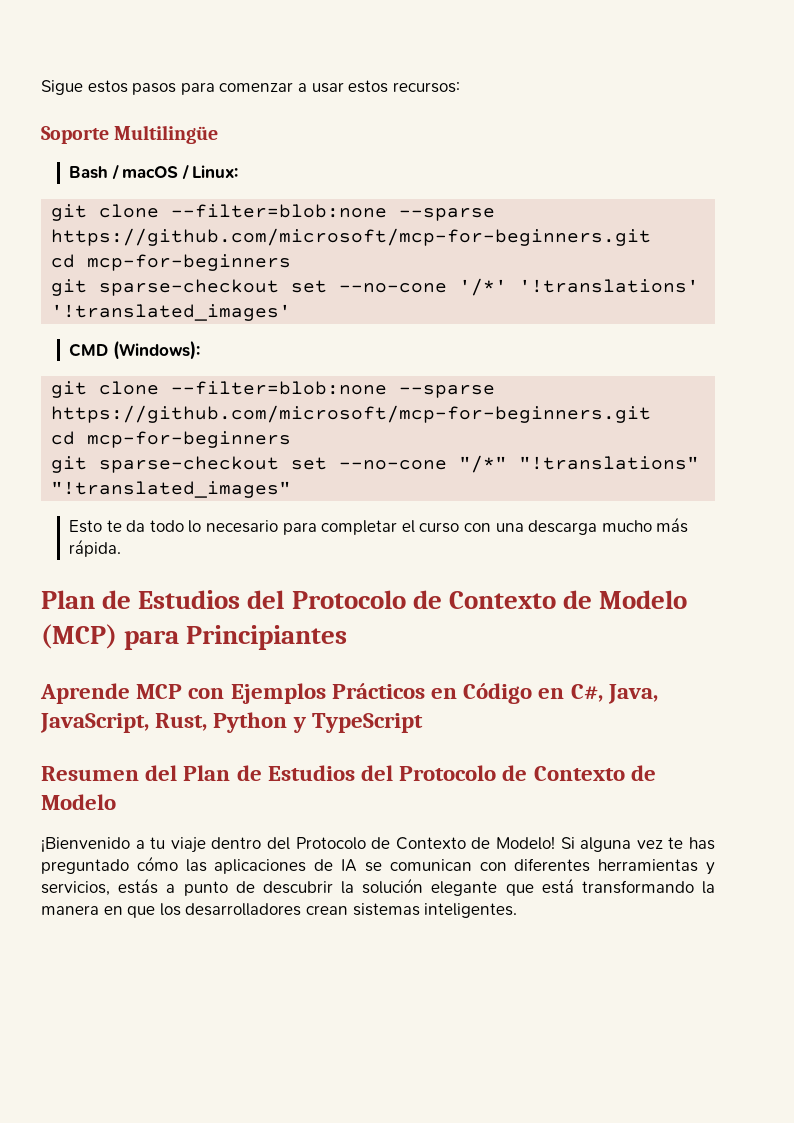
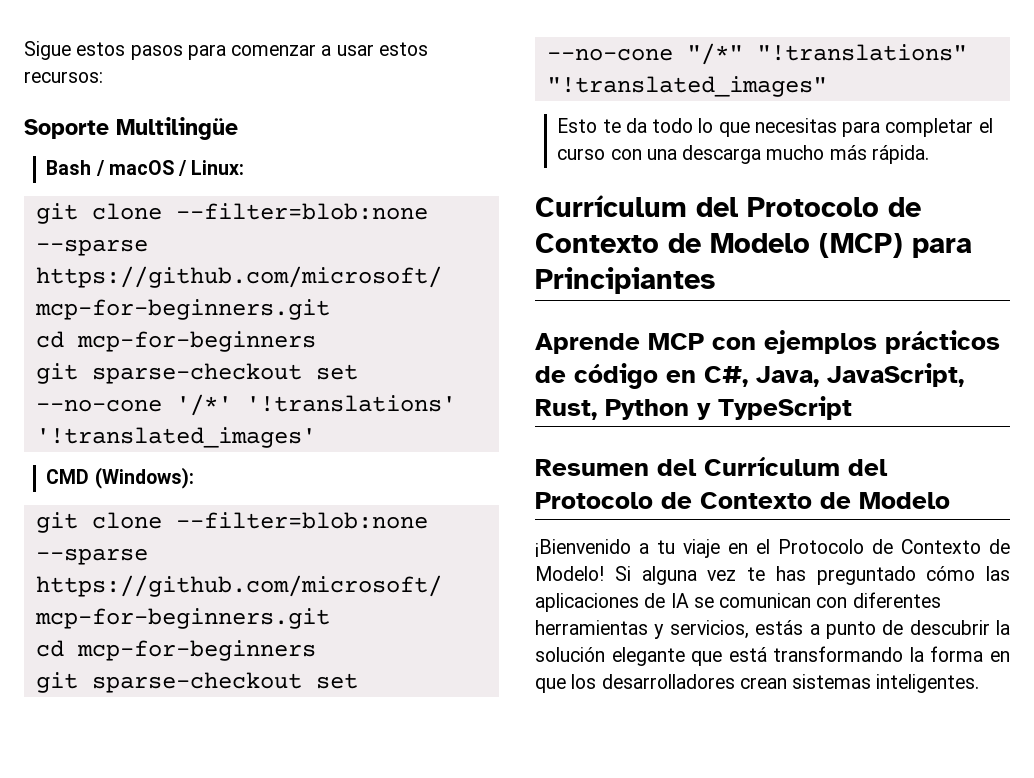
- Esto te da todo lo necesario para completar el curso con una descarga mucho más rápida.
+ Esto te da todo lo que necesitas para completar el curso con una descarga mucho más rápida.
- Plan de Estudios del Protocolo de Contexto de Modelo (MCP) para Principiantes
+ Currículum del Protocolo de Contexto de Modelo (MCP) para Principiantes
- Aprende MCP con Ejemplos Prácticos en Código en C#, Java, JavaScript, Rust, Python y TypeScript
+ Aprende MCP con ejemplos prácticos de código en C#, Java, JavaScript, Rust, Python y TypeScript
- Resumen del Plan de Estudios del Protocolo de Contexto de Modelo
+ Resumen del Currículum del Protocolo de Contexto de Modelo
- ¡Bienvenido a tu viaje dentro del Protocolo de Contexto de Modelo!
+ ¡Bienvenido a tu viaje en el Protocolo de Contexto de Modelo!
- Si alguna vez te has preguntado cómo las aplicaciones de IA se comunican con diferentes herramientas y servicios, estás a punto de descubrir la solución elegante que está transformando la manera en que los desarrolladores crean sistemas inteligentes.
+ Si alguna vez te has preguntado cómo las aplicaciones de IA se comunican con diferentes herramientas y servicios, estás a punto de descubrir la solución elegante que está transformando la forma en que los desarrolladores crean sistemas inteligentes.

